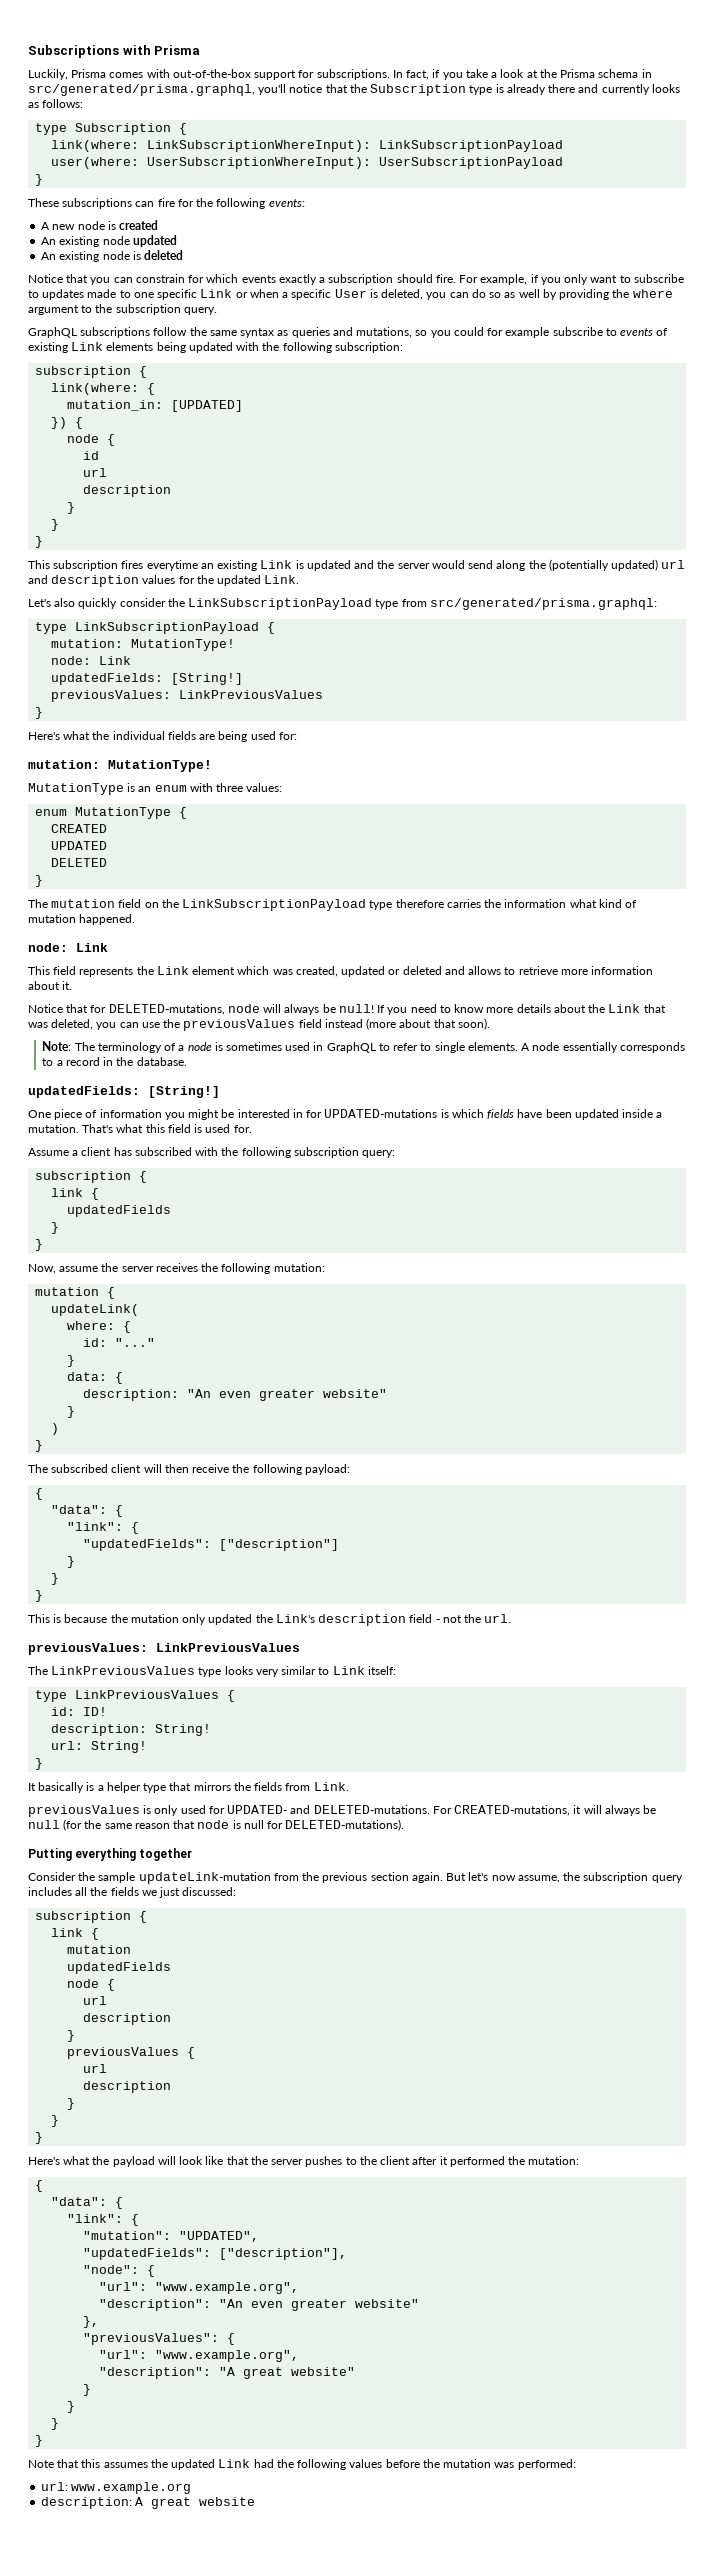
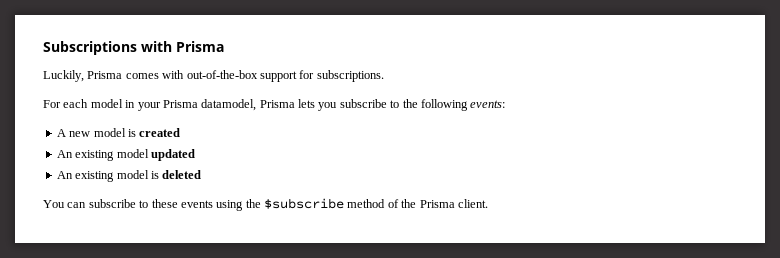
- Luckily, Prisma comes with out-of-the-box support for subscriptions. In fact, if you take a look at the Prisma schema in src/generated/prisma.graphql, you'll notice that the Subscription type is already there and currently looks as follows:
- type Subscription {
- link(where: LinkSubscriptionWhereInput): LinkSubscriptionPayload
- user(where: UserSubscriptionWhereInput): UserSubscriptionPayload
- }
- These subscriptions can fire for the following events:
+ Luckily, Prisma comes with out-of-the-box support for subscriptions.
+ For each model in your Prisma datamodel, Prisma lets you subscribe to the following events:
- A new node is created
+ A new model is created
- An existing node updated
+ An existing model updated
- An existing node is deleted
+ An existing model is deleted
- Notice that you can constrain for which events exactly a subscription should fire. For example, if you only want to subscribe to updates made to one specific Link or when a specific User is deleted, you can do so as well by providing the where argument to the subscription query.
- GraphQL subscriptions follow the same syntax as queries and mutations, so you could for example subscribe to events of existing Link elements being updated with the following subscription:
- subscription {
- link(where: {
- mutation_in: [UPDATED]
- }) {
- node {
- id
- url
- description
- }
- }
- }
- This subscription fires everytime an existing Link is updated and the server would send along the (potentially updated) url and description values for the updated Link.
- Let's also quickly consider the LinkSubscriptionPayload type from src/generated/prisma.graphql:
- type LinkSubscriptionPayload {
- mutation: MutationType!
- node: Link
- updatedFields: [String!]
- previousValues: LinkPreviousValues
- }
- Here's what the individual fields are being used for:
- mutation: MutationType!
- MutationType is an enum with three values:
- enum MutationType {
- CREATED
- UPDATED
- DELETED
- }
- The mutation field on the LinkSubscriptionPayload type therefore carries the information what kind of mutation happened.
- node: Link
- This field represents the Link element which was created, updated or deleted and allows to retrieve more information about it.
- Notice that for DELETED-mutations, node will always be null! If you need to know more details about the Link that was deleted, you can use the previousValues field instead (more about that soon).
- Note: The terminology of a node is sometimes used in GraphQL to refer to single elements. A node essentially corresponds to a record in the database.
- updatedFields: [String!]
- One piece of information you might be interested in for UPDATED-mutations is which fields have been updated inside a mutation. That's what this field is used for.
- Assume a client has subscribed with the following subscription query:
- subscription {
- link {
- updatedFields
- }
- }
- Now, assume the server receives the following mutation:
- mutation {
- updateLink(
- where: {
- id: "..."
- }
- data: {
- description: "An even greater website"
- }
- )
- }
- The subscribed client will then receive the following payload:
- {
- "data": {
- "link": {
- "updatedFields": ["description"]
- }
- }
- }
- This is because the mutation only updated the Link's description field - not the url.
- previousValues: LinkPreviousValues
- The LinkPreviousValues type looks very similar to Link itself:
- type LinkPreviousValues {
- id: ID!
- description: String!
- url: String!
- }
- It basically is a helper type that mirrors the fields from Link.
- previousValues is only used for UPDATED- and DELETED-mutations. For CREATED-mutations, it will always be null (for the same reason that node is null for DELETED-mutations).
- Putting everything together
- Consider the sample updateLink-mutation from the previous section again. But let's now assume, the subscription query includes all the fields we just discussed:
- subscription {
- link {
- mutation
- updatedFields
- node {
- url
- description
- }
- previousValues {
- url
- description
- }
- }
- }
- Here's what the payload will look like that the server pushes to the client after it performed the mutation:
- {
- "data": {
- "link": {
- "mutation": "UPDATED",
- "updatedFields": ["description"],
- "node": {
- "url": "www.example.org",
- "description": "An even greater website"
- },
- "previousValues": {
- "url": "www.example.org",
- "description": "A great website"
- }
- }
- }
- }
- Note that this assumes the updated Link had the following values before the mutation was performed:
- url: www.example.org
- description: A great website
+ You can subscribe to these events using the $subscribe method of the Prisma client.

